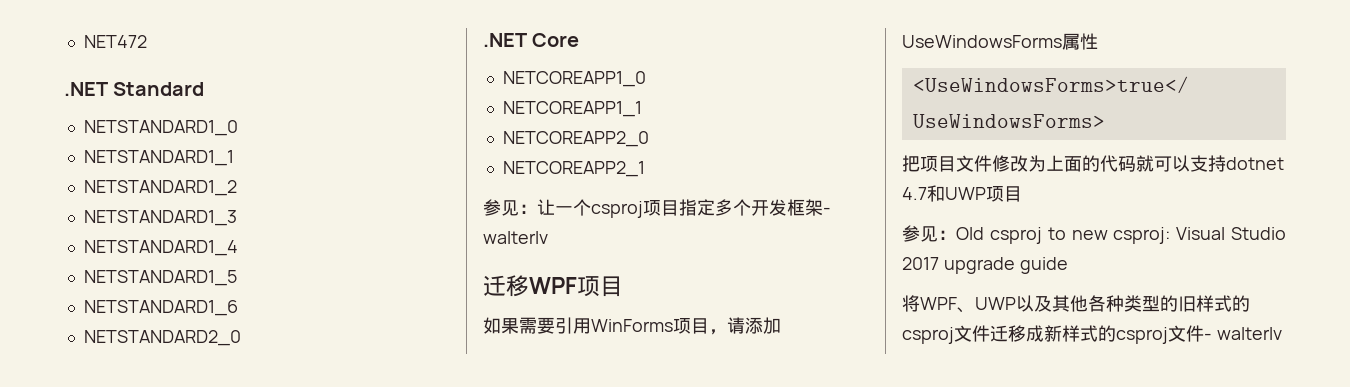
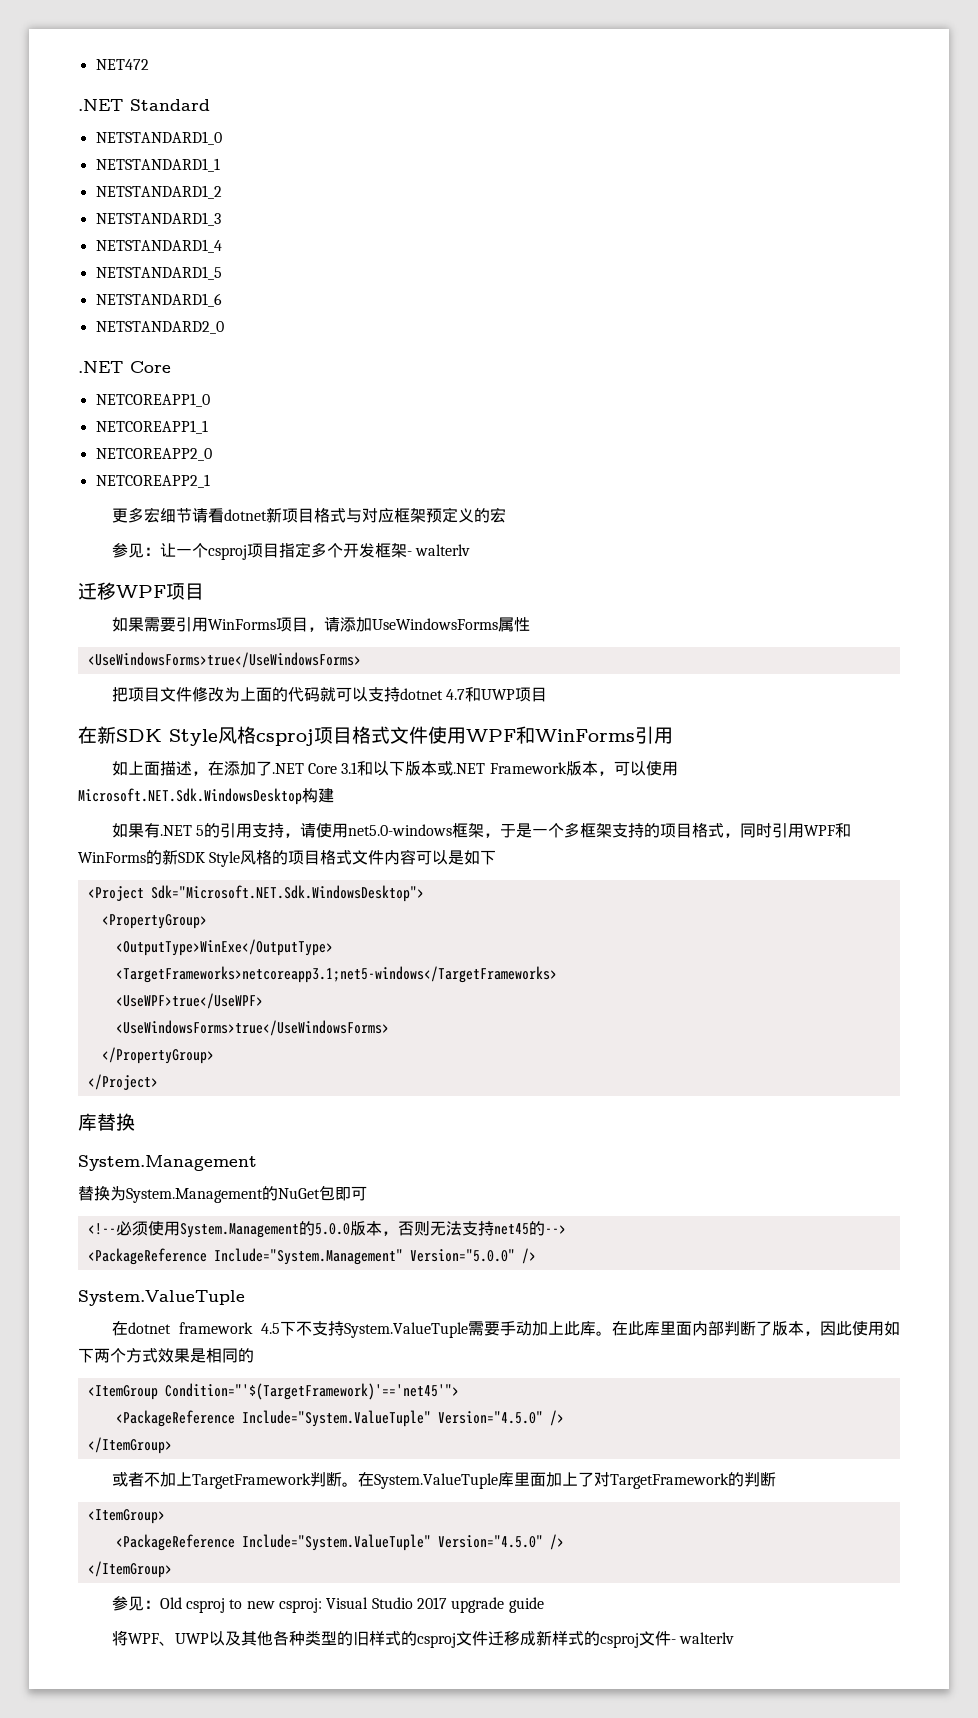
+ 更多宏细节请看dotnet新项目格式与对应框架预定义的宏
+ 在新SDK Style风格csproj项目格式文件使用WPF和WinForms引用
+ 如上面描述，在添加了.NET Core 3.1和以下版本或.NET Framework版本，可以使用Microsoft.NET.Sdk.WindowsDesktop构建
+ 如果有.NET 5的引用支持，请使用net5.0-windows框架，于是一个多框架支持的项目格式，同时引用WPF和WinForms的新SDK Style风格的项目格式文件内容可以是如下
+ <Project Sdk="Microsoft.NET.Sdk.WindowsDesktop">
+ <PropertyGroup>
+ <OutputType>WinExe</OutputType>
+ <TargetFrameworks>netcoreapp3.1;net5-windows</TargetFrameworks>
+ <UseWPF>true</UseWPF>
+ <UseWindowsForms>true</UseWindowsForms>
+ </PropertyGroup>
+ </Project>
+ 库替换
+ System.Management
+ 替换为System.Management的NuGet包即可
+ <!--必须使用System.Management的5.0.0版本，否则无法支持net45的-->
+ <PackageReference Include="System.Management" Version="5.0.0" />
+ System.ValueTuple
+ 在dotnet framework 4.5下不支持System.ValueTuple需要手动加上此库。在此库里面内部判断了版本，因此使用如下两个方式效果是相同的
+ <ItemGroup Condition="'$(TargetFramework)'=='net45'">
+ <PackageReference Include="System.ValueTuple" Version="4.5.0" />
+ </ItemGroup>
+ 或者不加上TargetFramework判断。在System.ValueTuple库里面加上了对TargetFramework的判断
+ <ItemGroup>
+ <PackageReference Include="System.ValueTuple" Version="4.5.0" />
+ </ItemGroup>

